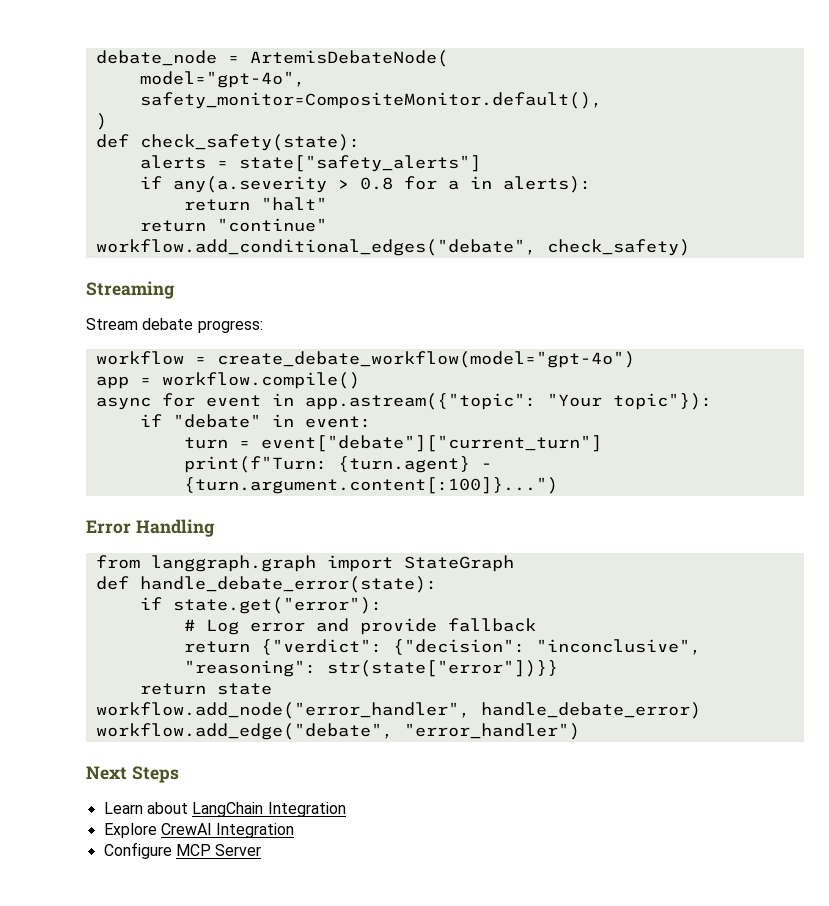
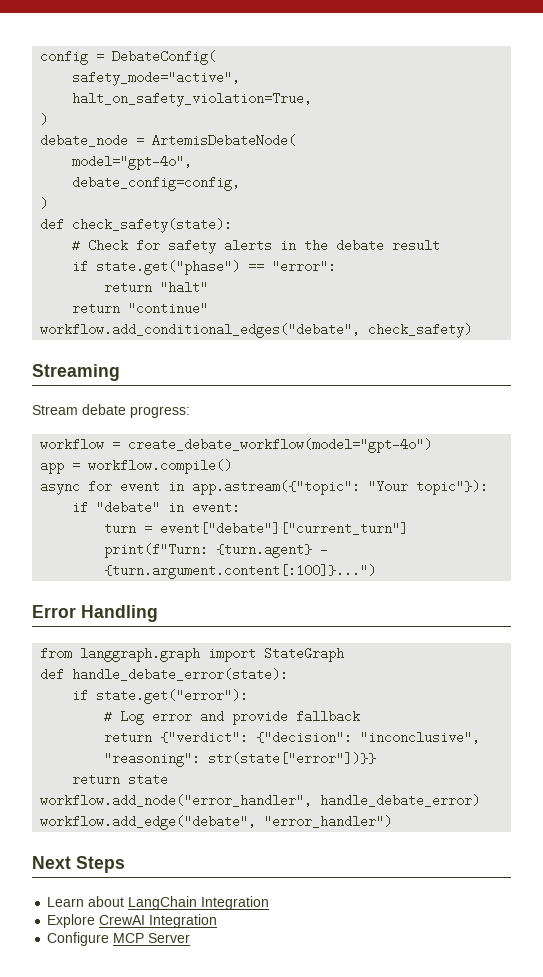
+ config = DebateConfig(
+ safety_mode="active",
+ halt_on_safety_violation=True,
+ )
- safety_monitor=CompositeMonitor.default(),
+ debate_config=config,
- alerts = state["safety_alerts"]
- if any(a.severity > 0.8 for a in alerts):
+ # Check for safety alerts in the debate result
+ if state.get("phase") == "error":

